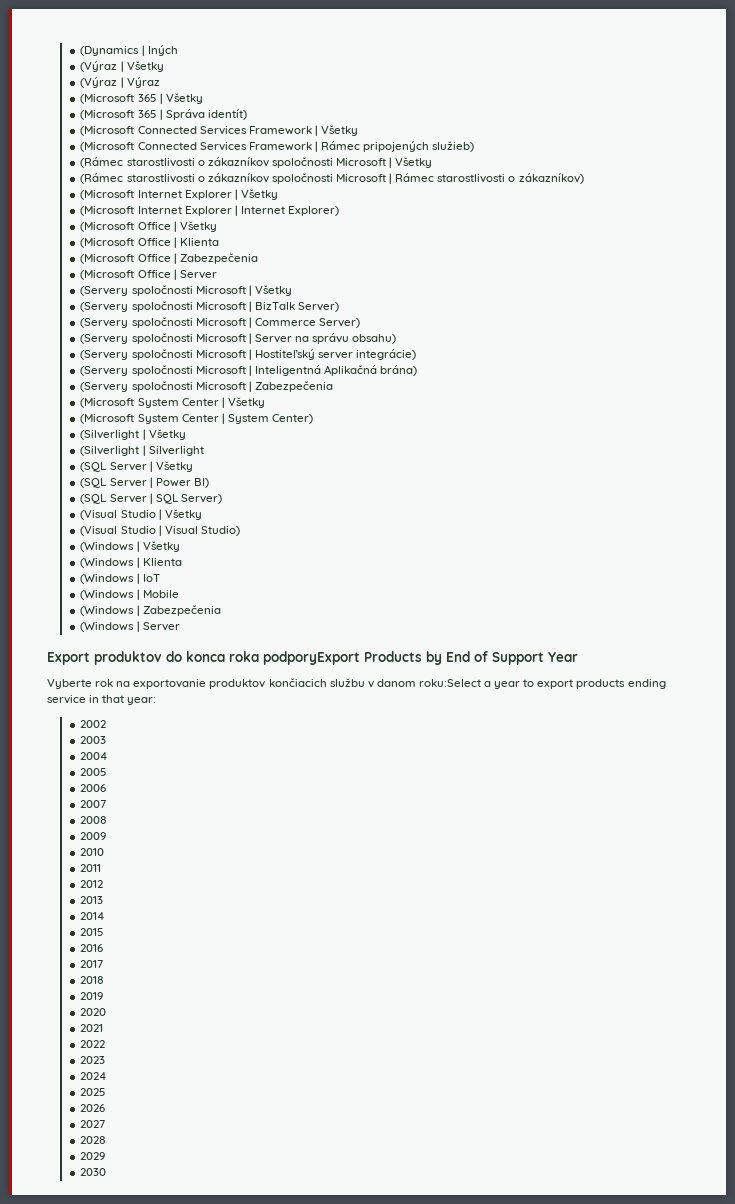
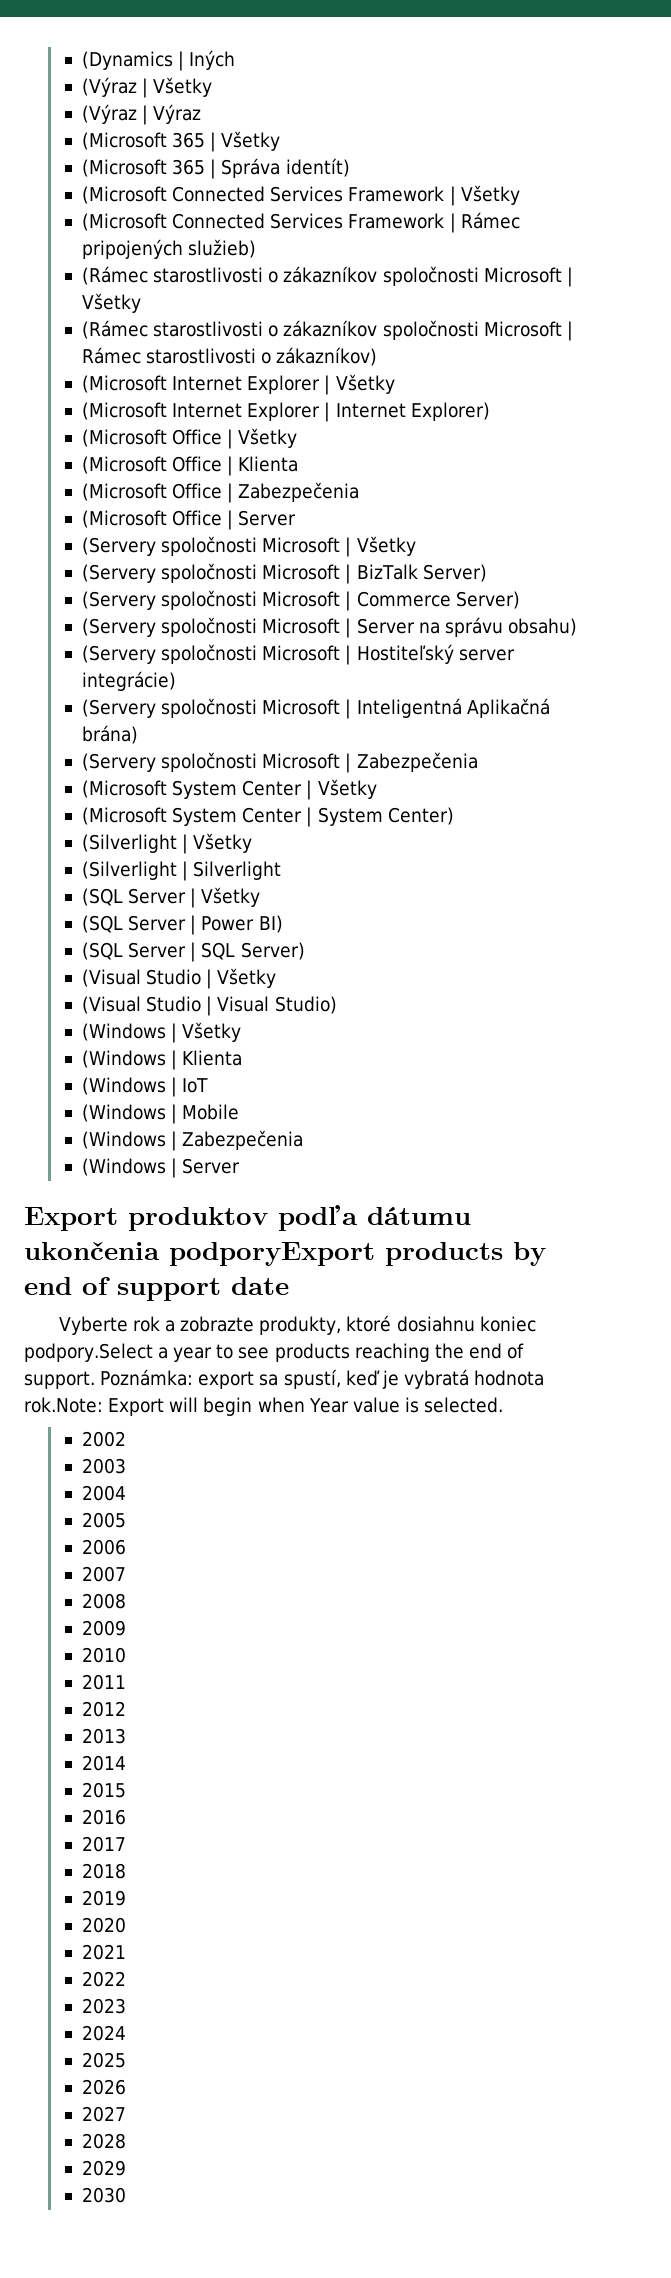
- Export produktov do konca roka podporyExport Products by End of Support Year
- Vyberte rok na exportovanie produktov končiacich službu v danom roku:Select a year to export products ending service in that year:
+ Export produktov podľa dátumu ukončenia podporyExport products by end of support date
+ Vyberte rok a zobrazte produkty, ktoré dosiahnu koniec podpory.Select a year to see products reaching the end of support. Poznámka: export sa spustí, keď je vybratá hodnota rok.Note: Export will begin when Year value is selected.

